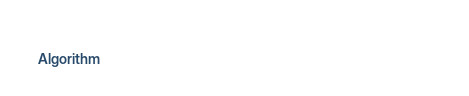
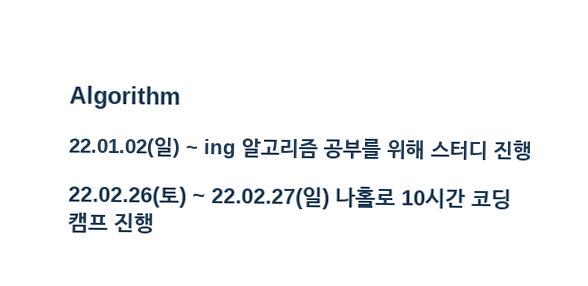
+ 22.01.02(일) ~ ing 알고리즘 공부를 위해 스터디 진행
+ 22.02.26(토) ~ 22.02.27(일) 나홀로 10시간 코딩 캠프 진행

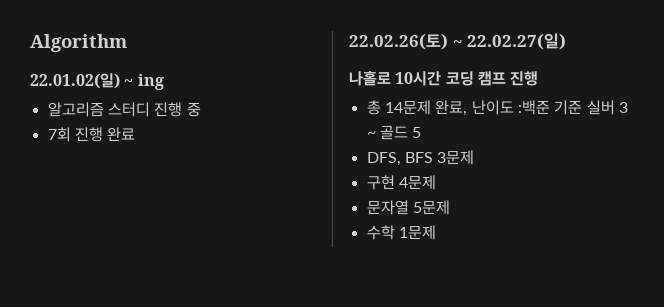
- 22.01.02(일) ~ ing 알고리즘 공부를 위해 스터디 진행
+ 22.01.02(일) ~ ing
+ 알고리즘 스터디 진행 중
+ 7회 진행 완료
- 22.02.26(토) ~ 22.02.27(일) 나홀로 10시간 코딩 캠프 진행
+ 22.02.26(토) ~ 22.02.27(일)
+ 나홀로 10시간 코딩 캠프 진행
+ 총 14문제 완료, 난이도 :백준 기준 실버 3 ~ 골드 5
+ DFS, BFS 3문제
+ 구현 4문제
+ 문자열 5문제
+ 수학 1문제

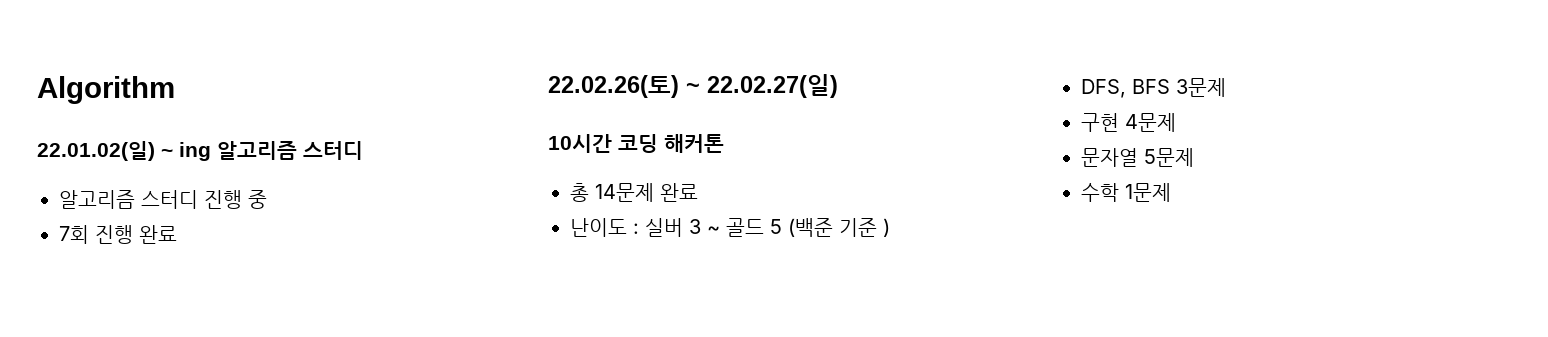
- 22.01.02(일) ~ ing
+ 22.01.02(일) ~ ing 알고리즘 스터디
- 나홀로 10시간 코딩 캠프 진행
+ 10시간 코딩 해커톤
- 총 14문제 완료, 난이도 :백준 기준 실버 3 ~ 골드 5
+ 총 14문제 완료
+ 난이도 : 실버 3 ~ 골드 5 (백준 기준 )

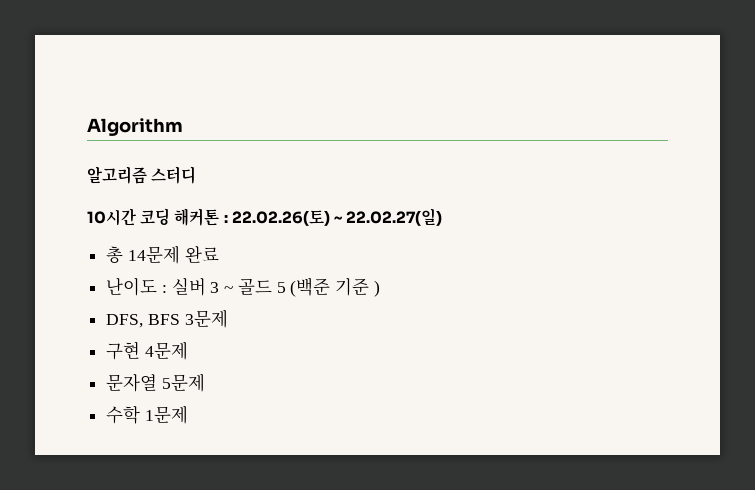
- 22.01.02(일) ~ ing 알고리즘 스터디
- 알고리즘 스터디 진행 중
- 7회 진행 완료
- 22.02.26(토) ~ 22.02.27(일)
+ 알고리즘 스터디
- 10시간 코딩 해커톤
+ 10시간 코딩 해커톤 : 22.02.26(토) ~ 22.02.27(일)

